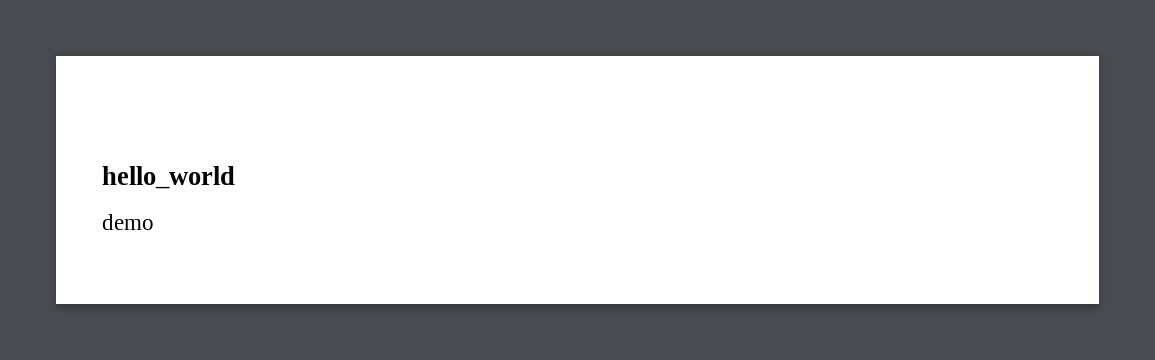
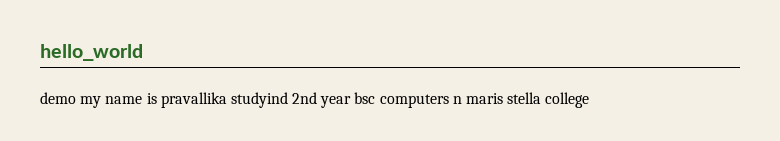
- demo
+ demo my name is pravallika studyind 2nd year bsc computers n maris stella college

